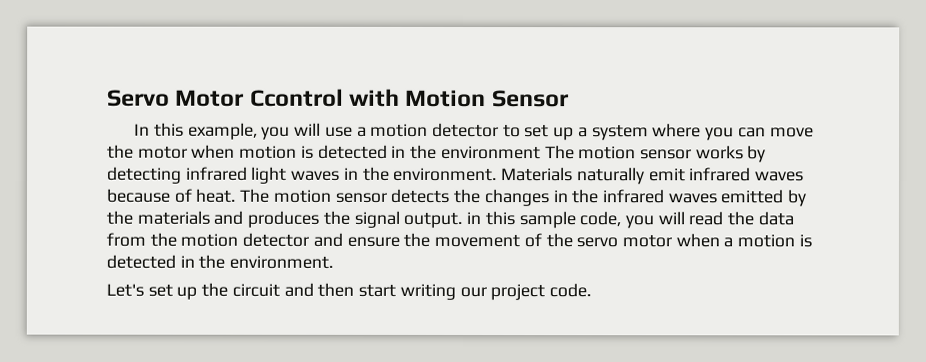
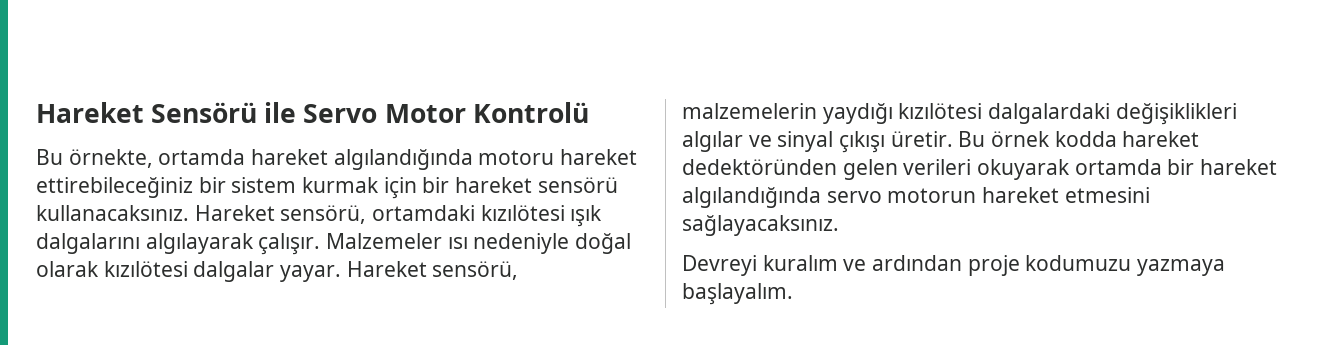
- Servo Motor Ccontrol with Motion Sensor
- In this example, you will use a motion detector to set up a system where you can move the motor when motion is detected in the environment The motion sensor works by detecting infrared light waves in the environment. Materials naturally emit infrared waves because of heat. The motion sensor detects the changes in the infrared waves emitted by the materials and produces the signal output. in this sample code, you will read the data from the motion detector and ensure the movement of the servo motor when a motion is detected in the environment.
- Let's set up the circuit and then start writing our project code.
+ Hareket Sensörü ile Servo Motor Kontrolü
+ Bu örnekte, ortamda hareket algılandığında motoru hareket ettirebileceğiniz bir sistem kurmak için bir hareket sensörü kullanacaksınız. Hareket sensörü, ortamdaki kızılötesi ışık dalgalarını algılayarak çalışır. Malzemeler ısı nedeniyle doğal olarak kızılötesi dalgalar yayar. Hareket sensörü, malzemelerin yaydığı kızılötesi dalgalardaki değişiklikleri algılar ve sinyal çıkışı üretir. Bu örnek kodda hareket dedektöründen gelen verileri okuyarak ortamda bir hareket algılandığında servo motorun hareket etmesini sağlayacaksınız.
+ Devreyi kuralım ve ardından proje kodumuzu yazmaya başlayalım.

